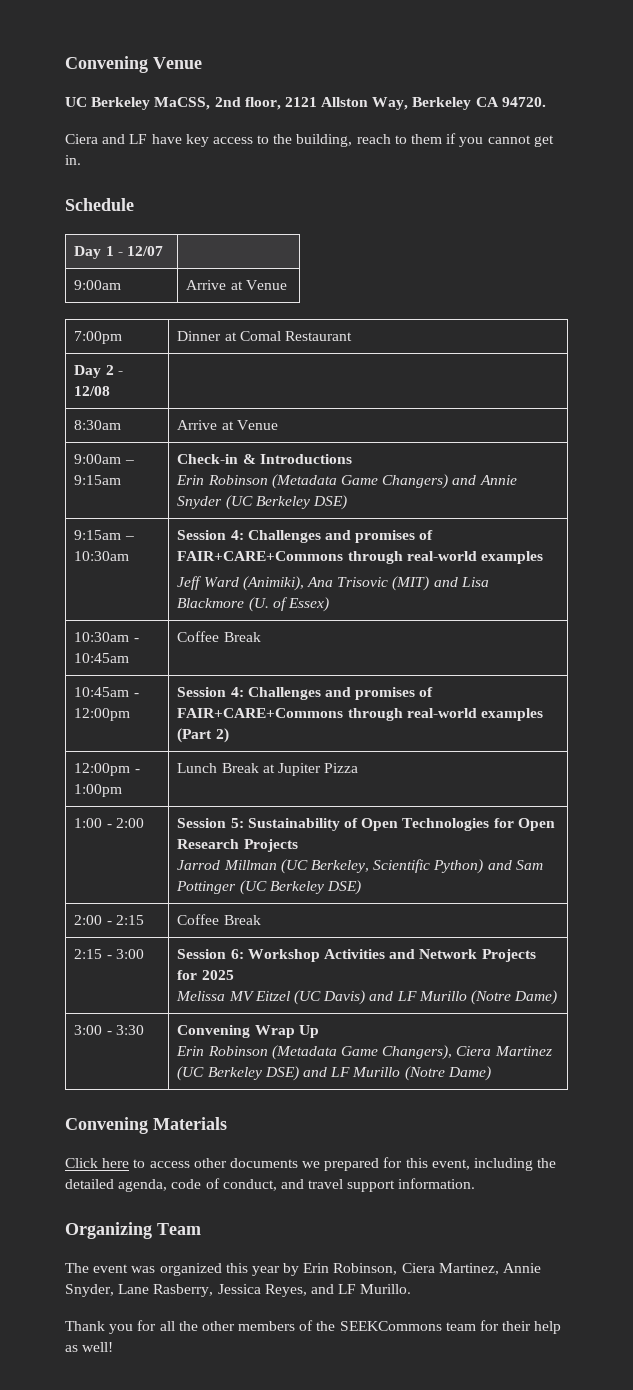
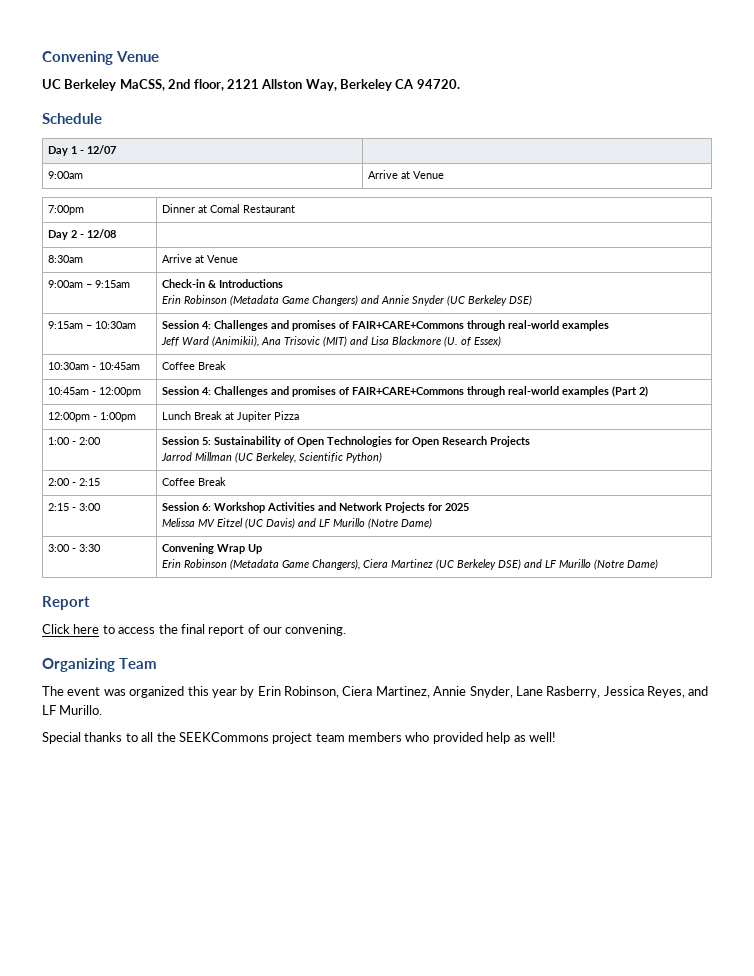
- Ciera and LF have key access to the building, reach to them if you cannot get in.
  9:15am – 10:30am | Session 4: Challenges and promises of FAIR+CARE+Commons through real-world examples
- Jeff Ward (Animiki), Ana Trisovic (MIT) and Lisa Blackmore (U. of Essex)
+ Jeff Ward (Animikii), Ana Trisovic (MIT) and Lisa Blackmore (U. of Essex)
  1:00 - 2:00 | Session 5: Sustainability of Open Technologies for Open Research Projects
- Jarrod Millman (UC Berkeley, Scientific Python) and Sam Pottinger (UC Berkeley DSE)
+ Jarrod Millman (UC Berkeley, Scientific Python)
- Convening Materials
+ Report
- Click here to access other documents we prepared for this event, including the detailed agenda, code of conduct, and travel support information.
+ Click here to access the final report of our convening.
- Thank you for all the other members of the SEEKCommons team for their help as well!
+ Special thanks to all the SEEKCommons project team members who provided help as well!

